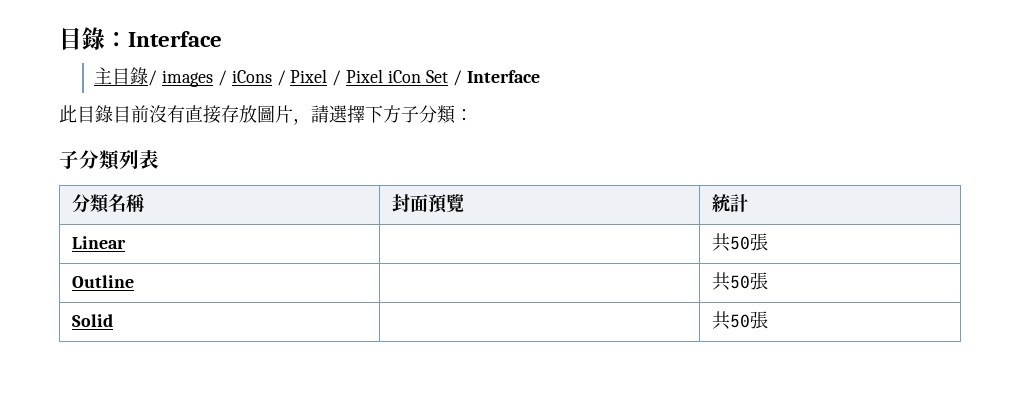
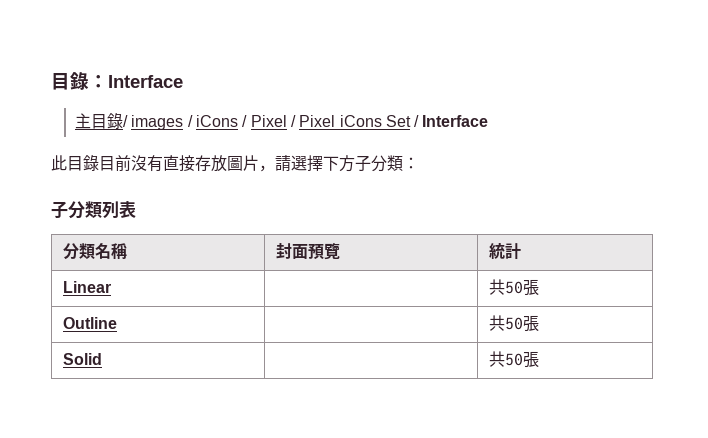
- 主目錄/ images / iCons / Pixel / Pixel iCon Set / Interface
+ 主目錄/ images / iCons / Pixel / Pixel iCons Set / Interface

